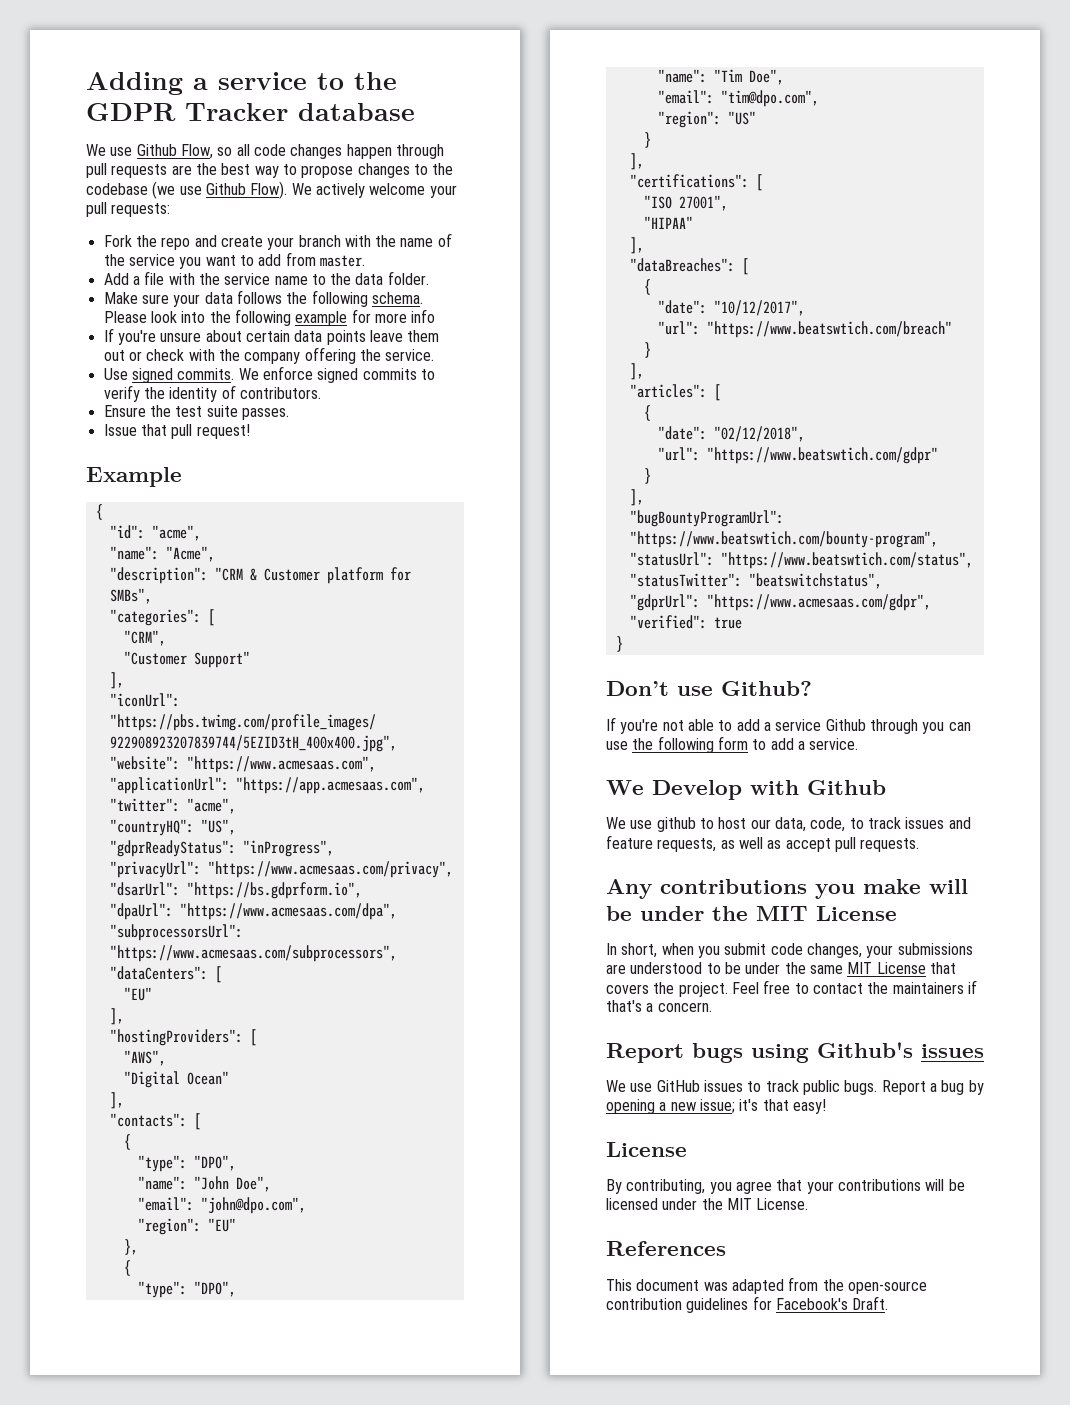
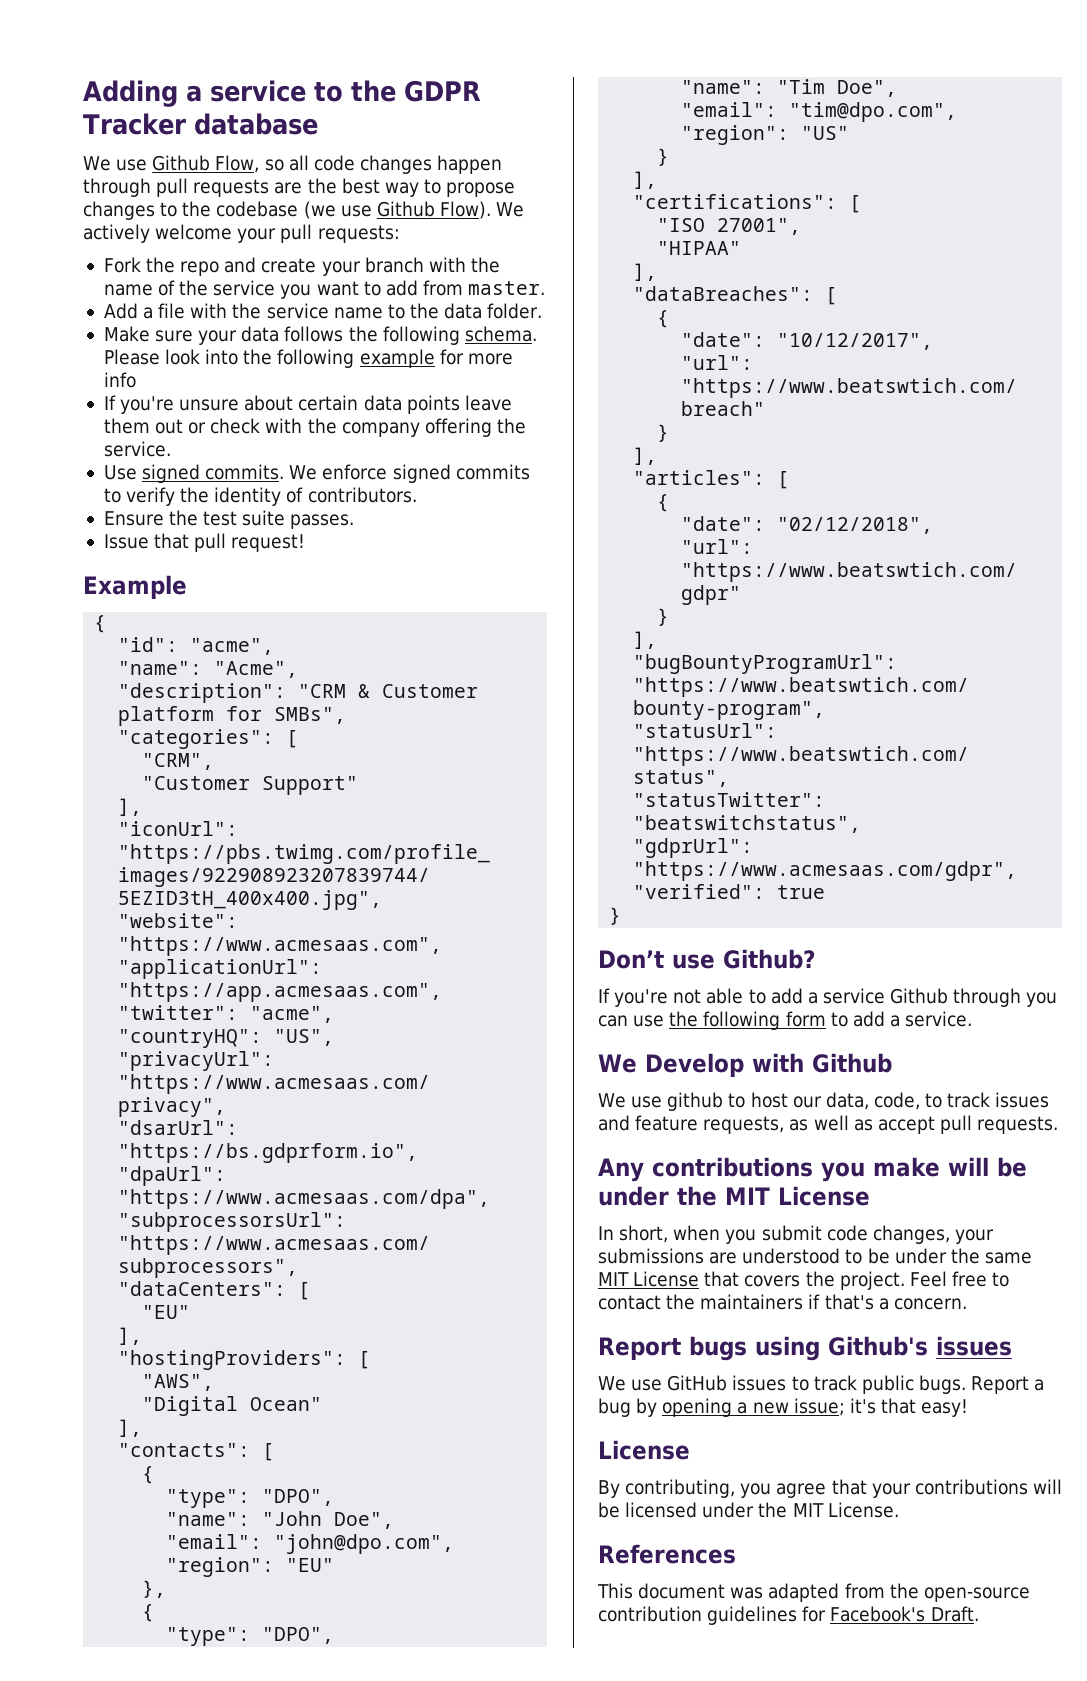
- "gdprReadyStatus": "inProgress",

